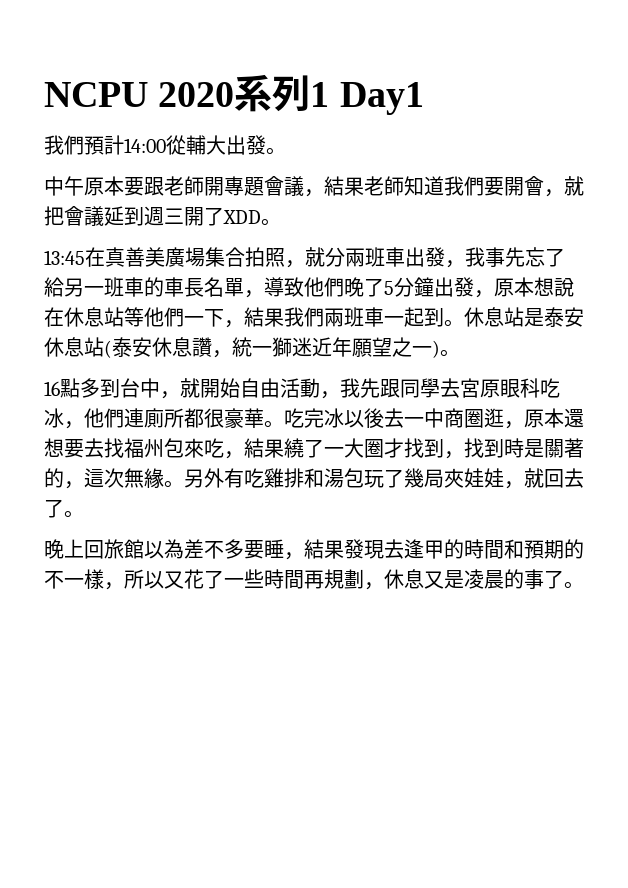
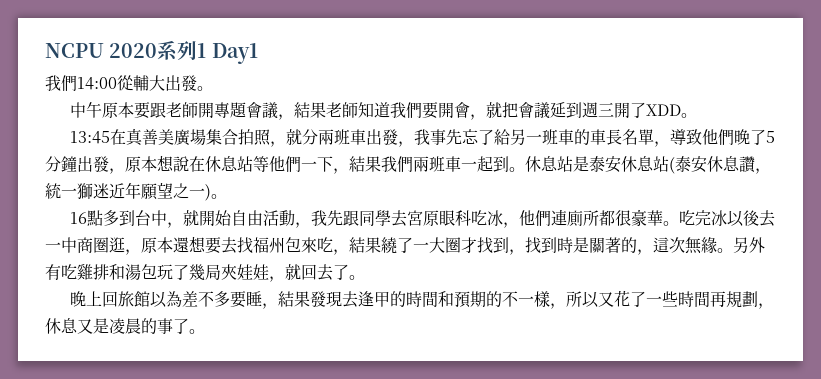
- 我們預計14:00從輔大出發。
+ 我們14:00從輔大出發。

